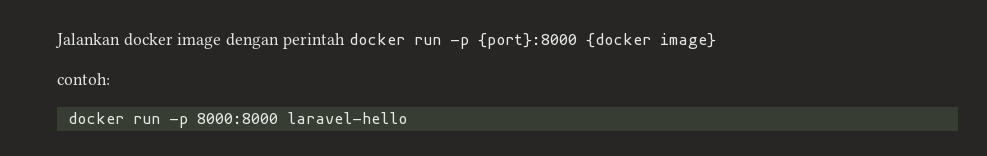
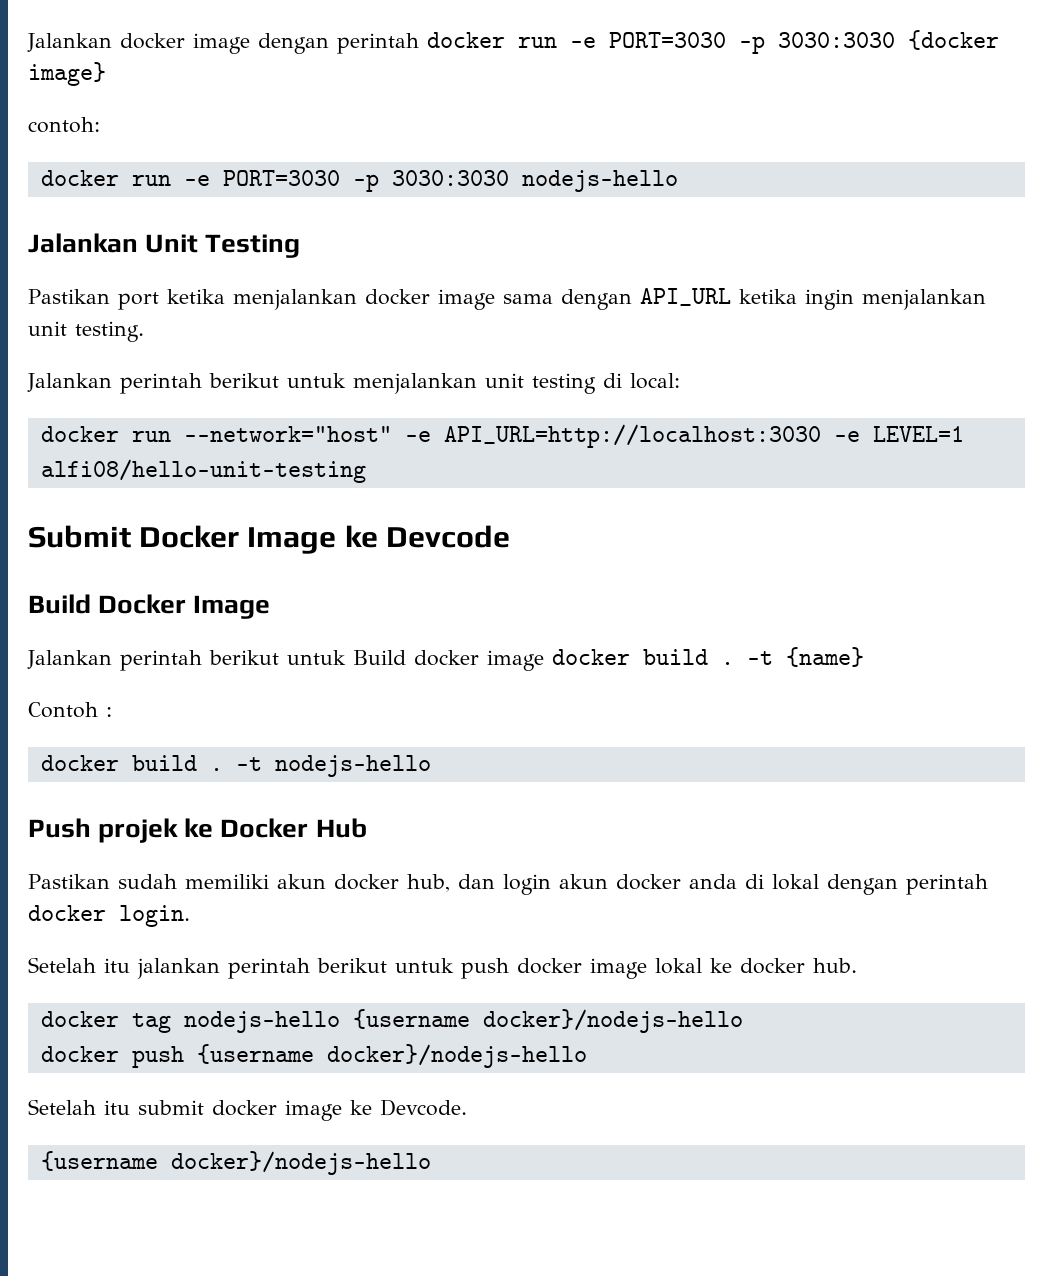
- Jalankan docker image dengan perintah docker run -p {port}:8000 {docker image}
+ Jalankan docker image dengan perintah docker run -e PORT=3030 -p 3030:3030 {docker image}
- docker run -p 8000:8000 laravel-hello
+ docker run -e PORT=3030 -p 3030:3030 nodejs-hello
+ Jalankan Unit Testing
+ Pastikan port ketika menjalankan docker image sama dengan API_URL ketika ingin menjalankan unit testing.
+ Jalankan perintah berikut untuk menjalankan unit testing di local:
+ docker run --network="host" -e API_URL=http://localhost:3030 -e LEVEL=1 alfi08/hello-unit-testing
+ Submit Docker Image ke Devcode
+ Build Docker Image
+ Jalankan perintah berikut untuk Build docker image docker build . -t {name}
+ Contoh :
+ docker build . -t nodejs-hello
+ Push projek ke Docker Hub
+ Pastikan sudah memiliki akun docker hub, dan login akun docker anda di lokal dengan perintah docker login.
+ Setelah itu jalankan perintah berikut untuk push docker image lokal ke docker hub.
+ docker tag nodejs-hello {username docker}/nodejs-hello
+ docker push {username docker}/nodejs-hello
+ Setelah itu submit docker image ke Devcode.
+ {username docker}/nodejs-hello

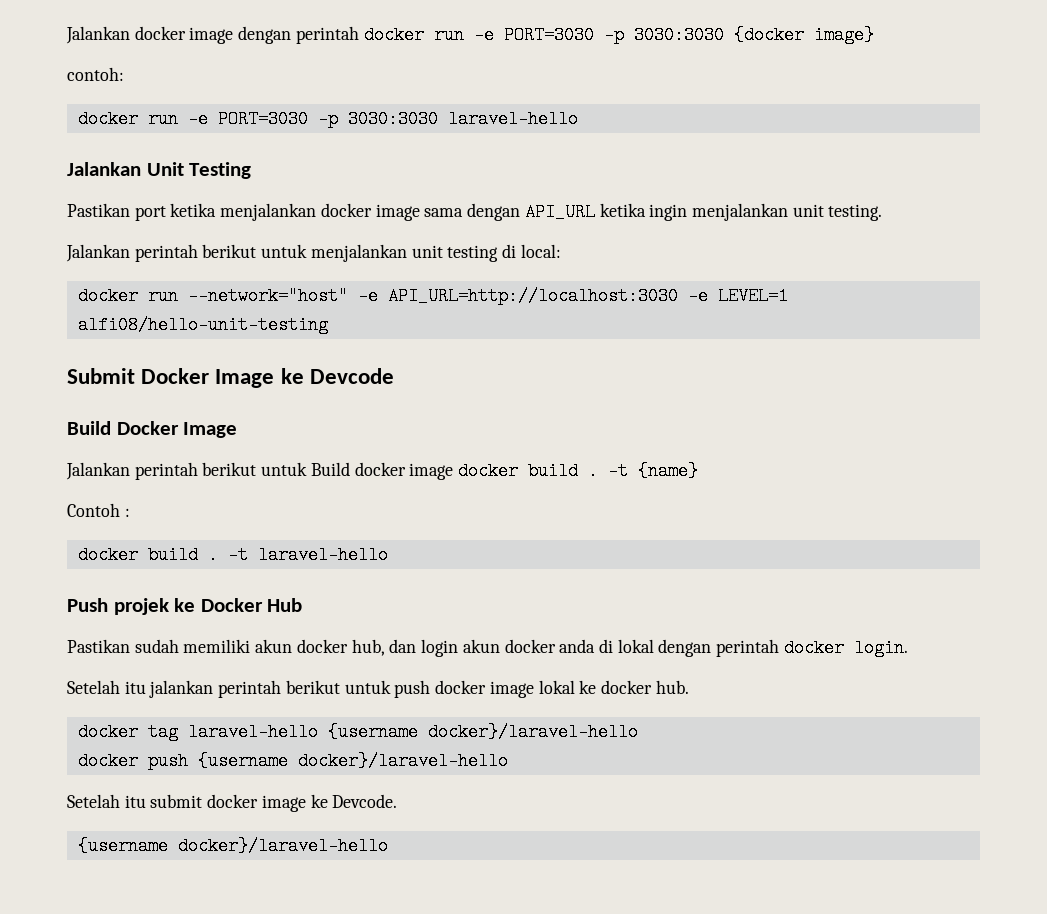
- docker run -e PORT=3030 -p 3030:3030 nodejs-hello
+ docker run -e PORT=3030 -p 3030:3030 laravel-hello
- -t nodejs-hello
+ -t laravel-hello
- docker tag nodejs-hello {username docker}/nodejs-hello
+ docker tag laravel-hello {username docker}/laravel-hello
- docker push {username docker}/nodejs-hello
+ docker push {username docker}/laravel-hello
  Setelah itu submit docker image ke Devcode.
- {username docker}/nodejs-hello
+ {username docker}/laravel-hello

